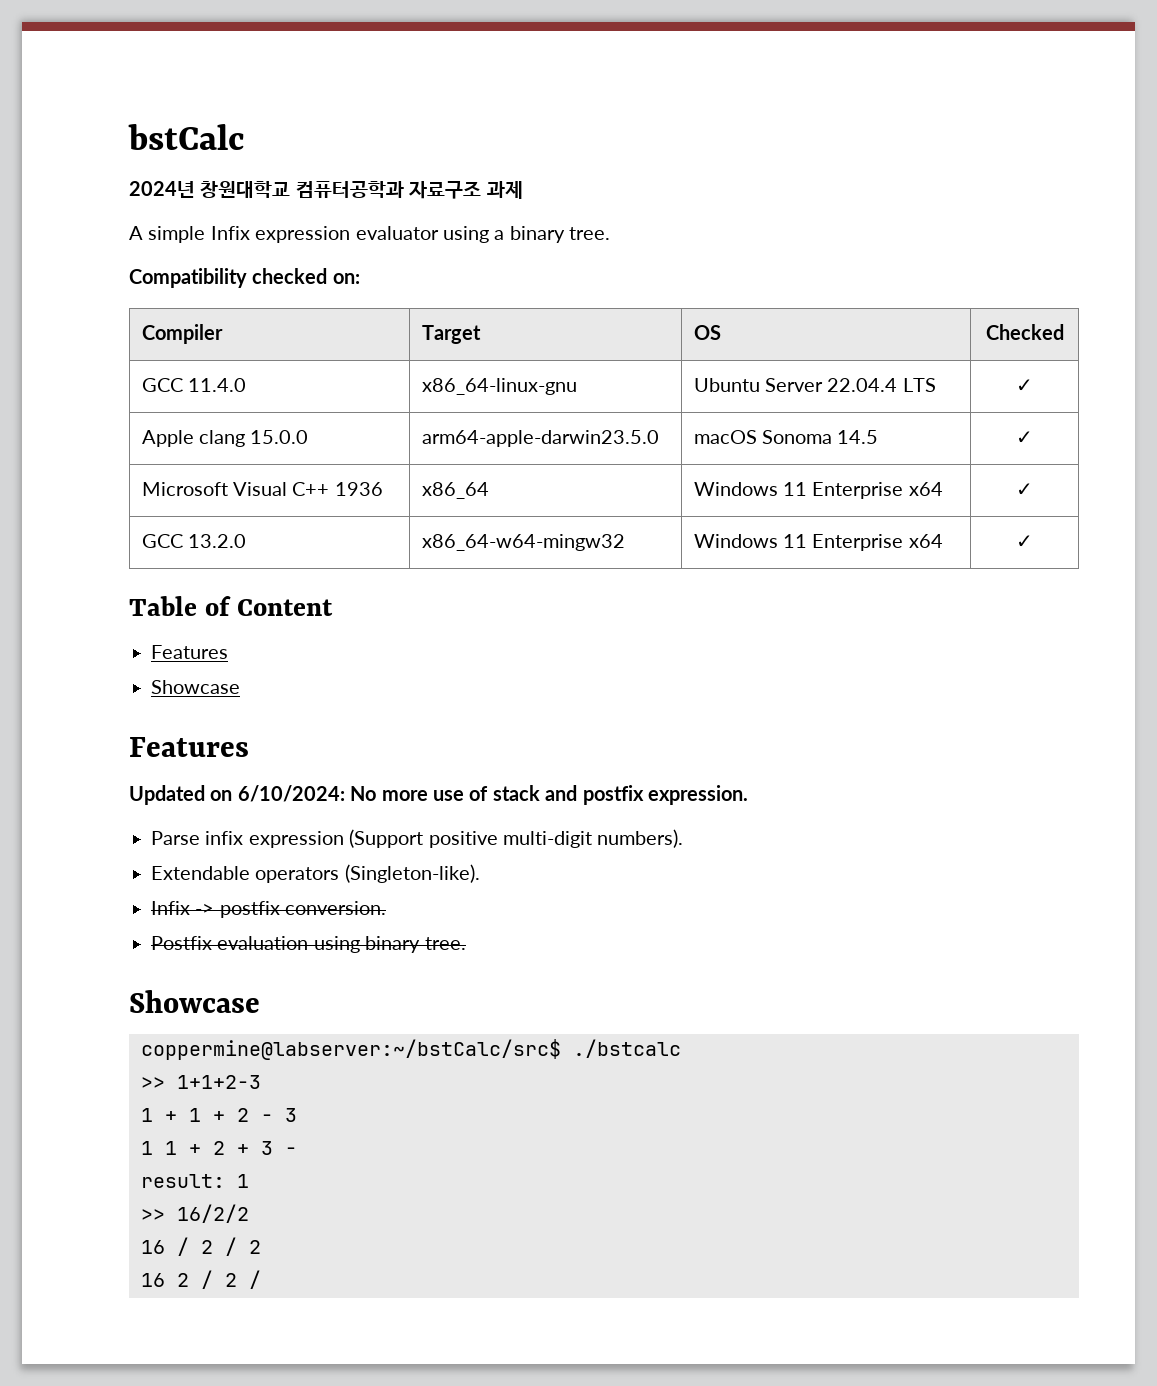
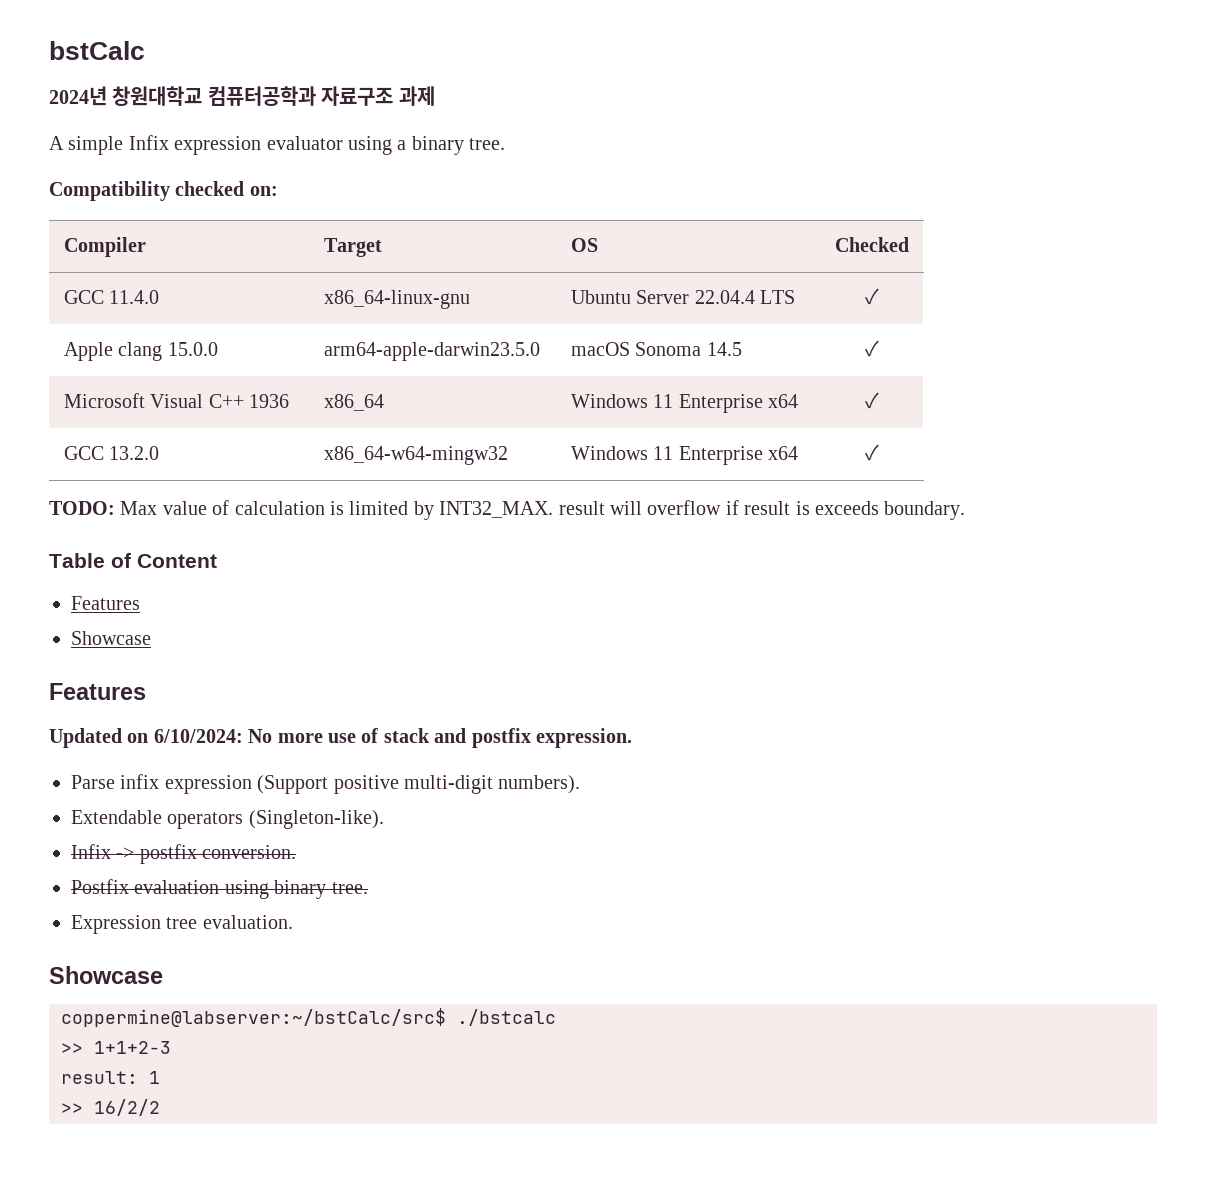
+ TODO: Max value of calculation is limited by INT32_MAX. result will overflow if result is exceeds boundary.
+ Expression tree evaluation.
- 1 + 1 + 2 - 3
- 1 1 + 2 + 3 -
  result: 1
  >> 16/2/2
- 16 / 2 / 2
- 16 2 / 2 /

